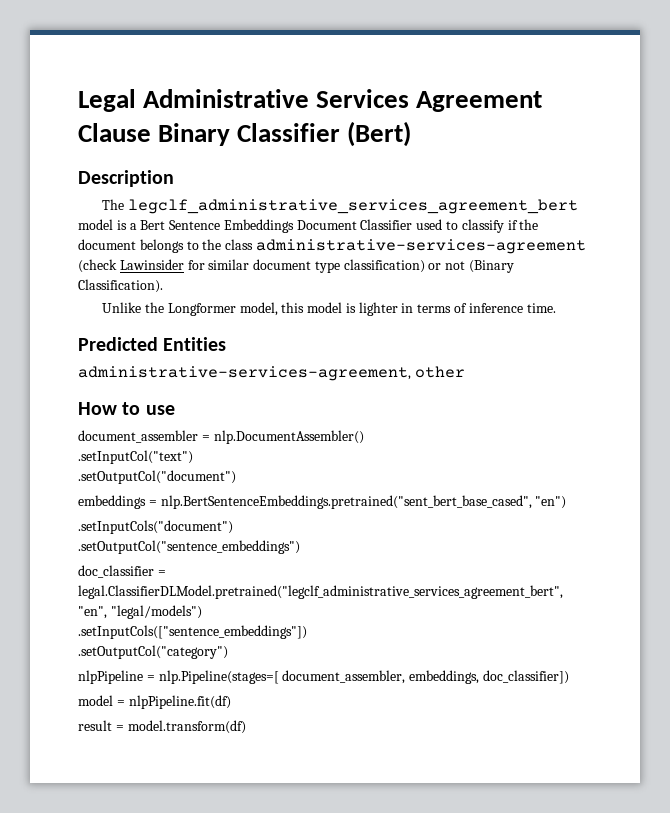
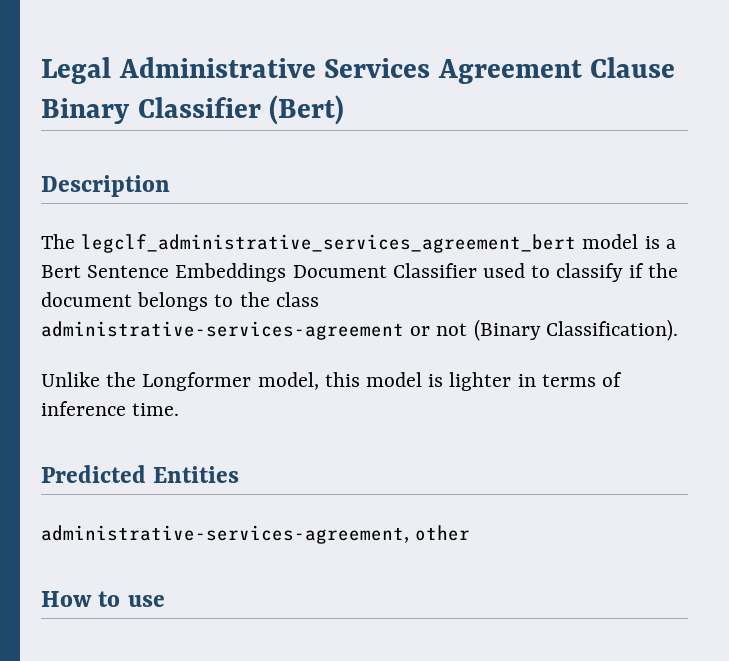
- The legclf_administrative_services_agreement_bert model is a Bert Sentence Embeddings Document Classifier used to classify if the document belongs to the class administrative-services-agreement (check Lawinsider for similar document type classification) or not (Binary Classification).
+ The legclf_administrative_services_agreement_bert model is a Bert Sentence Embeddings Document Classifier used to classify if the document belongs to the class administrative-services-agreement or not (Binary Classification).
- document_assembler = nlp.DocumentAssembler()
- .setInputCol("text")
- .setOutputCol("document")
- embeddings = nlp.BertSentenceEmbeddings.pretrained("sent_bert_base_cased", "en")
- .setInputCols("document")
- .setOutputCol("sentence_embeddings")
- doc_classifier = legal.ClassifierDLModel.pretrained("legclf_administrative_services_agreement_bert", "en", "legal/models")
- .setInputCols(["sentence_embeddings"])
- .setOutputCol("category")
- nlpPipeline = nlp.Pipeline(stages=[ document_assembler, embeddings, doc_classifier])
- model = nlpPipeline.fit(df)
- result = model.transform(df)

